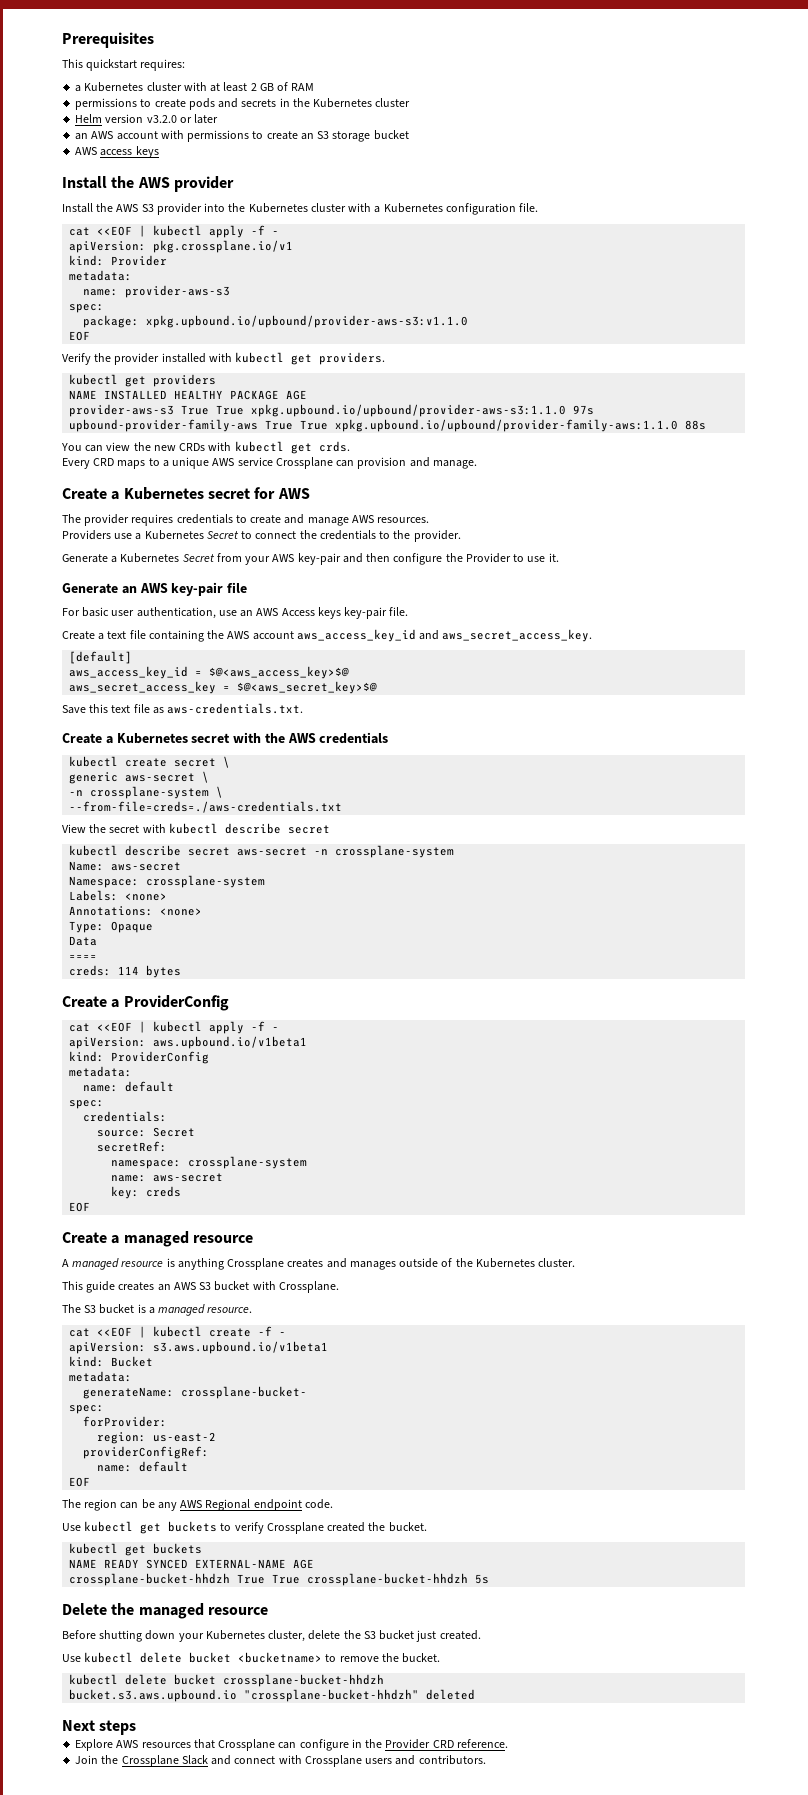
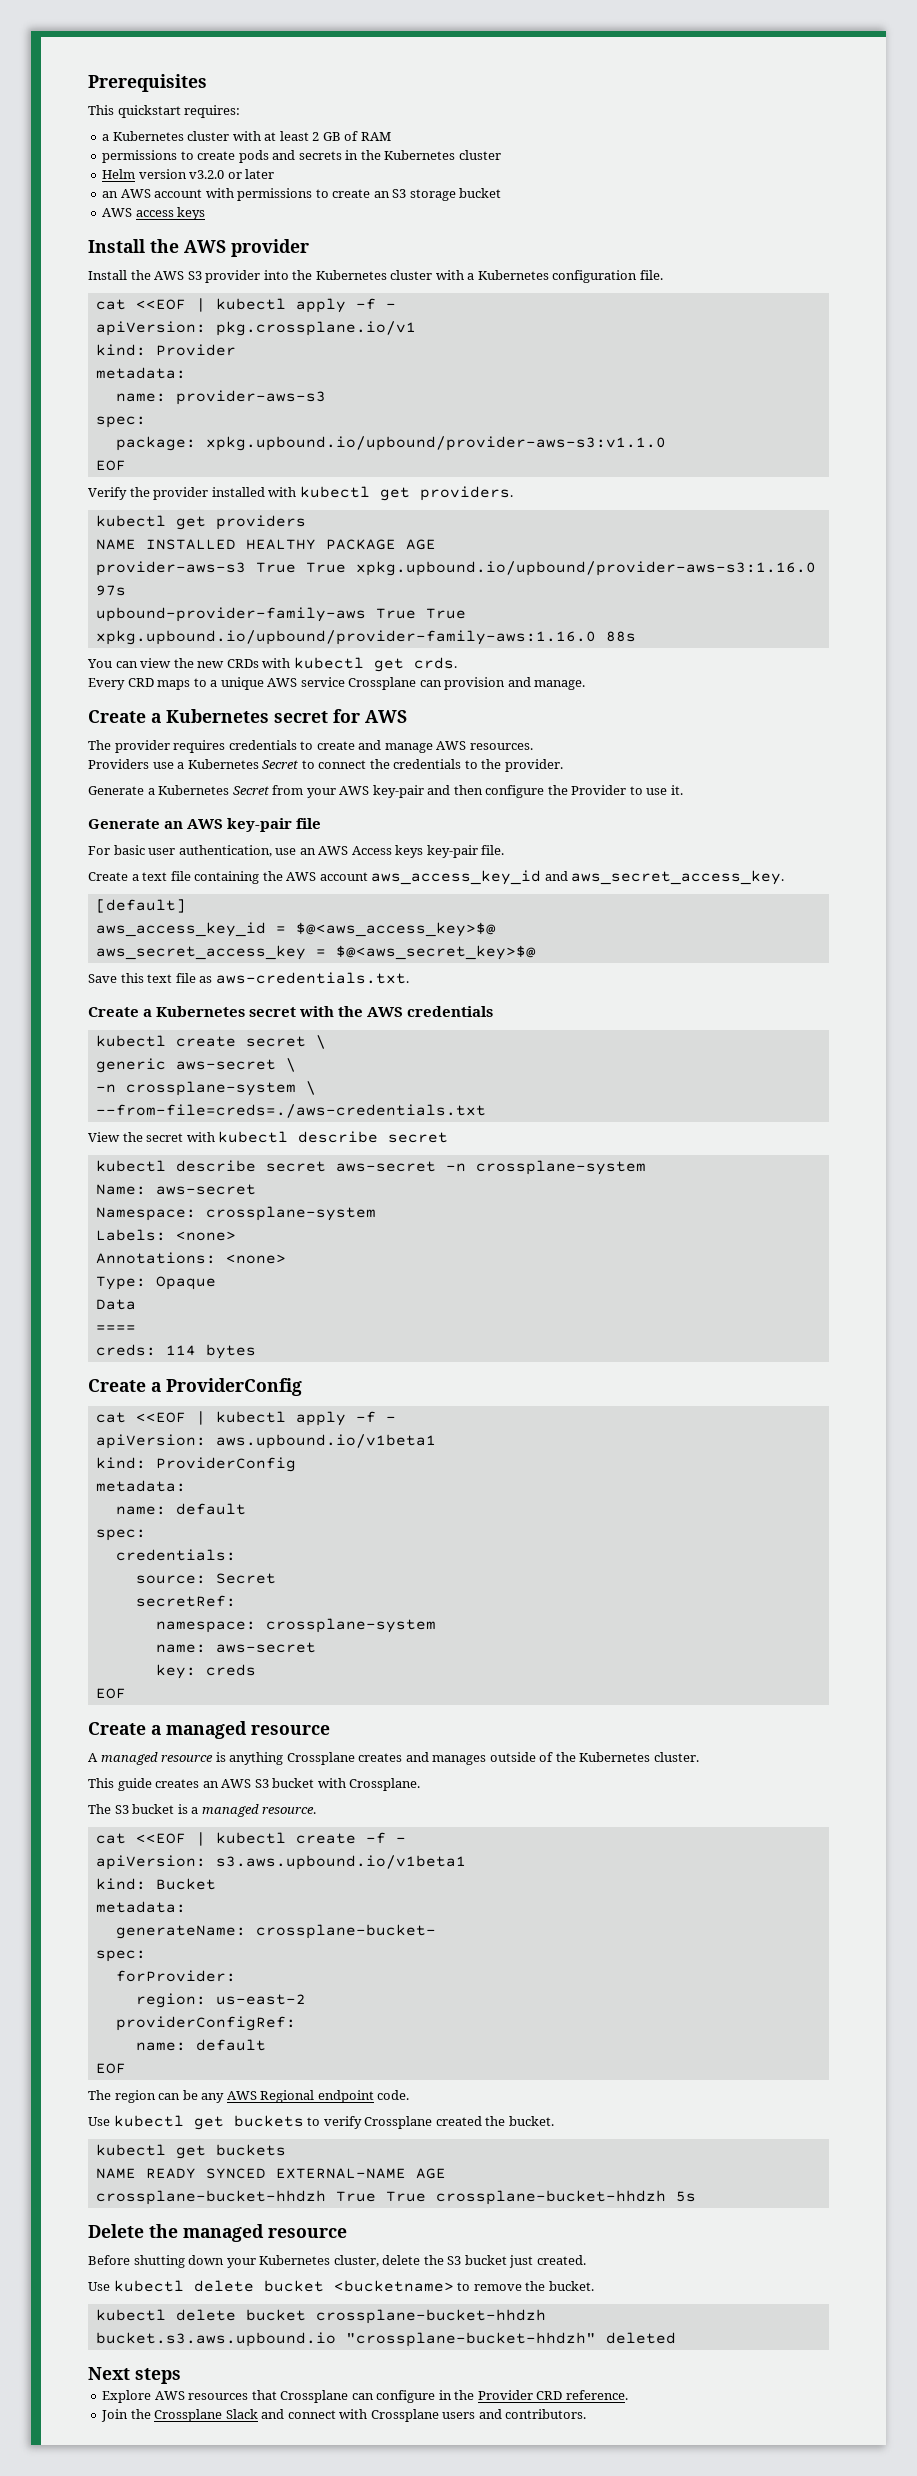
- provider-aws-s3 True True xpkg.upbound.io/upbound/provider-aws-s3:1.1.0 97s
+ provider-aws-s3 True True xpkg.upbound.io/upbound/provider-aws-s3:1.16.0 97s
- upbound-provider-family-aws True True xpkg.upbound.io/upbound/provider-family-aws:1.1.0 88s
+ upbound-provider-family-aws True True xpkg.upbound.io/upbound/provider-family-aws:1.16.0 88s

